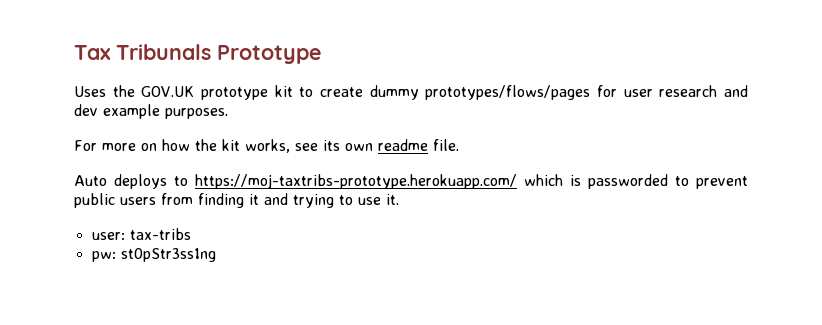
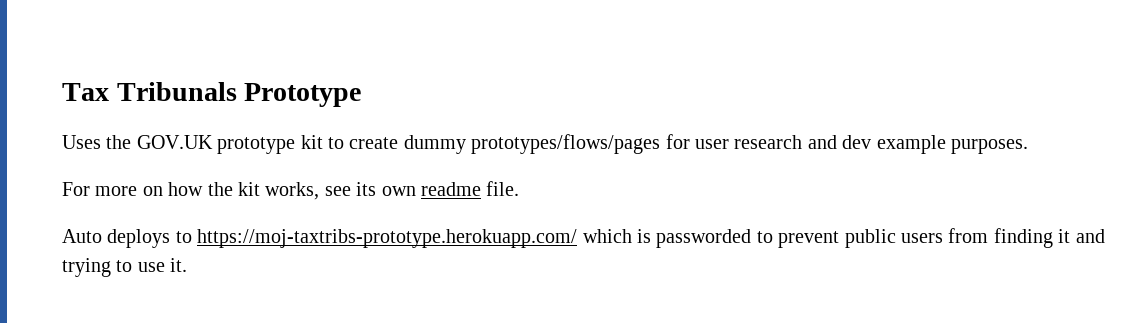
- user: tax-tribs
- pw: st0pStr3ss1ng

